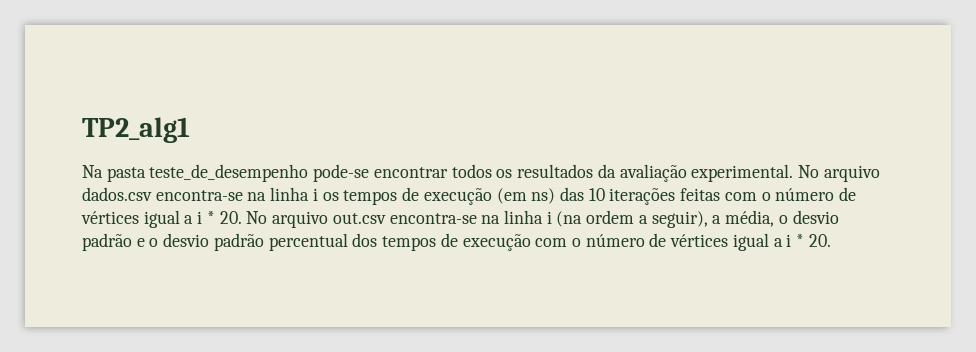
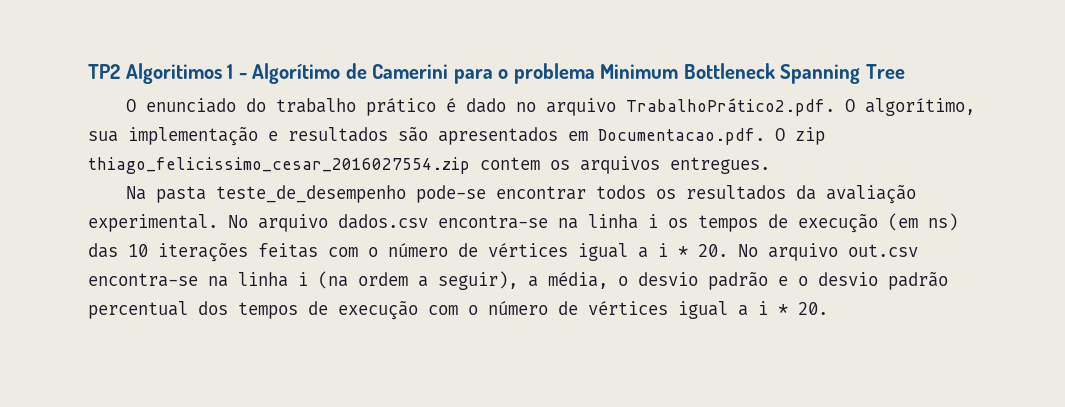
- TP2_alg1
+ TP2 Algoritimos 1 - Algorítimo de Camerini para o problema Minimum Bottleneck Spanning Tree
+ O enunciado do trabalho prático é dado no arquivo TrabalhoPrático2.pdf. O algorítimo, sua implementação e resultados são apresentados em Documentacao.pdf. O zip thiago_felicissimo_cesar_2016027554.zip contem os arquivos entregues.

